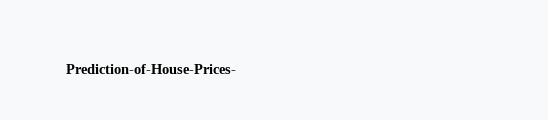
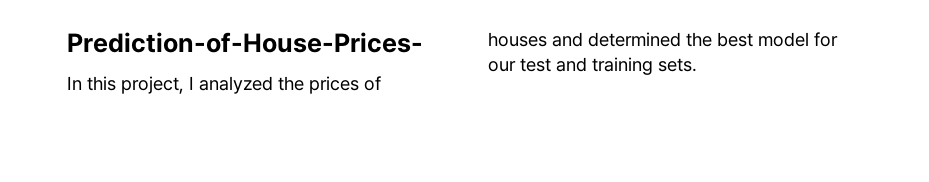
+ In this project, I analyzed the prices of houses and determined the best model for our test and training sets.

